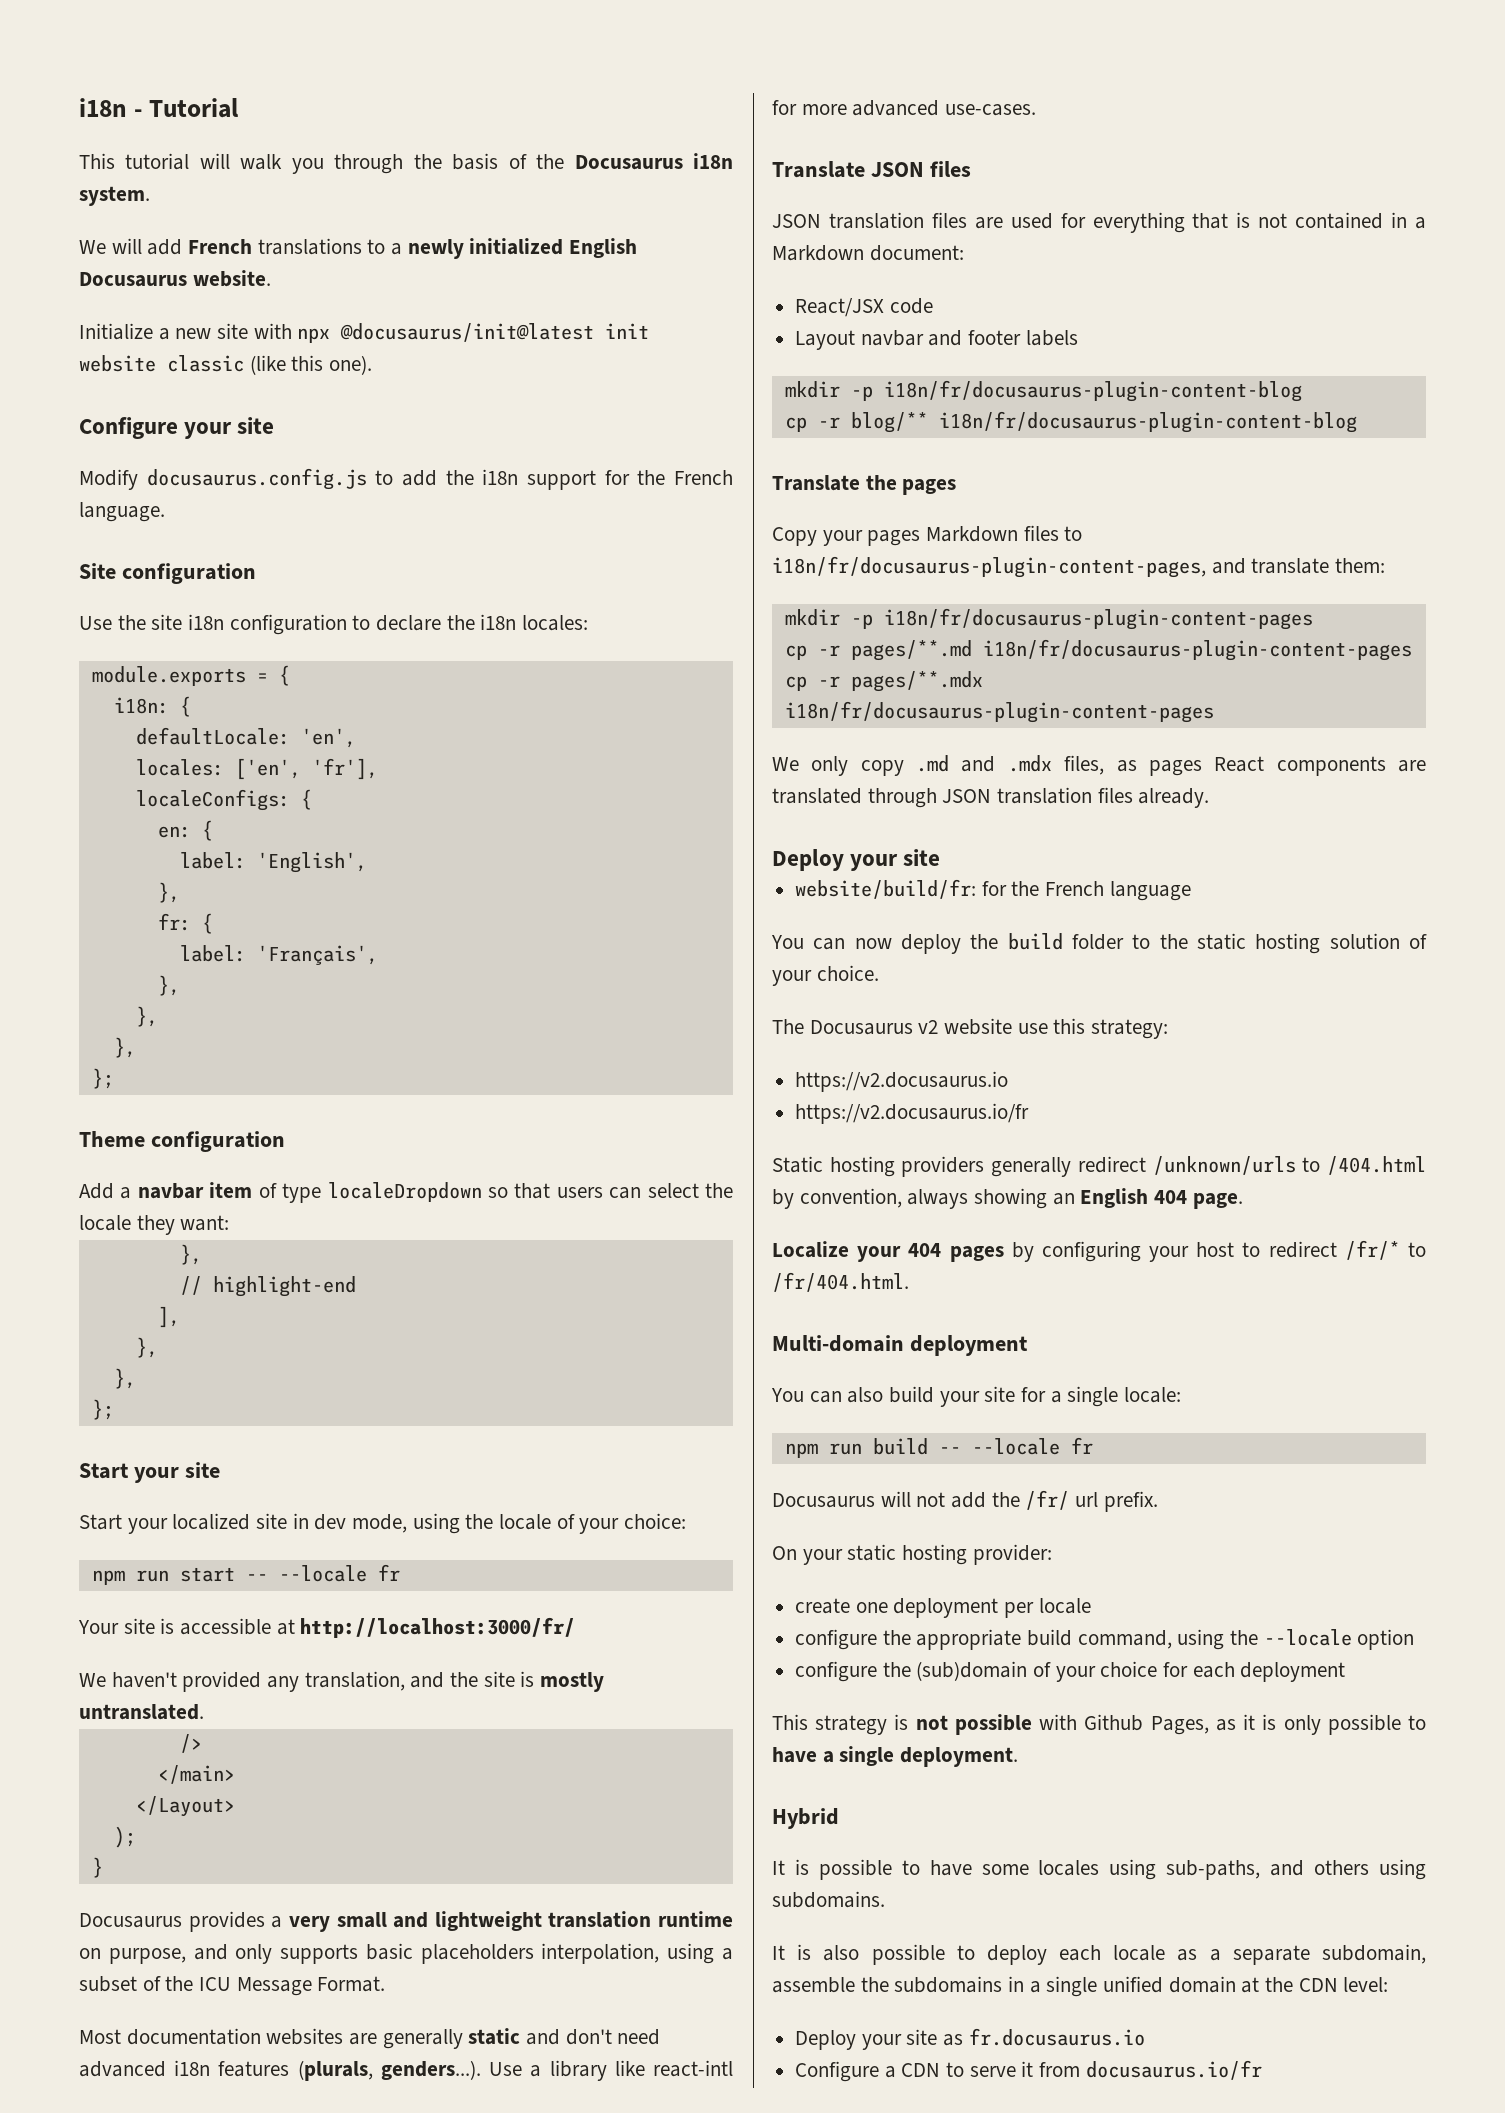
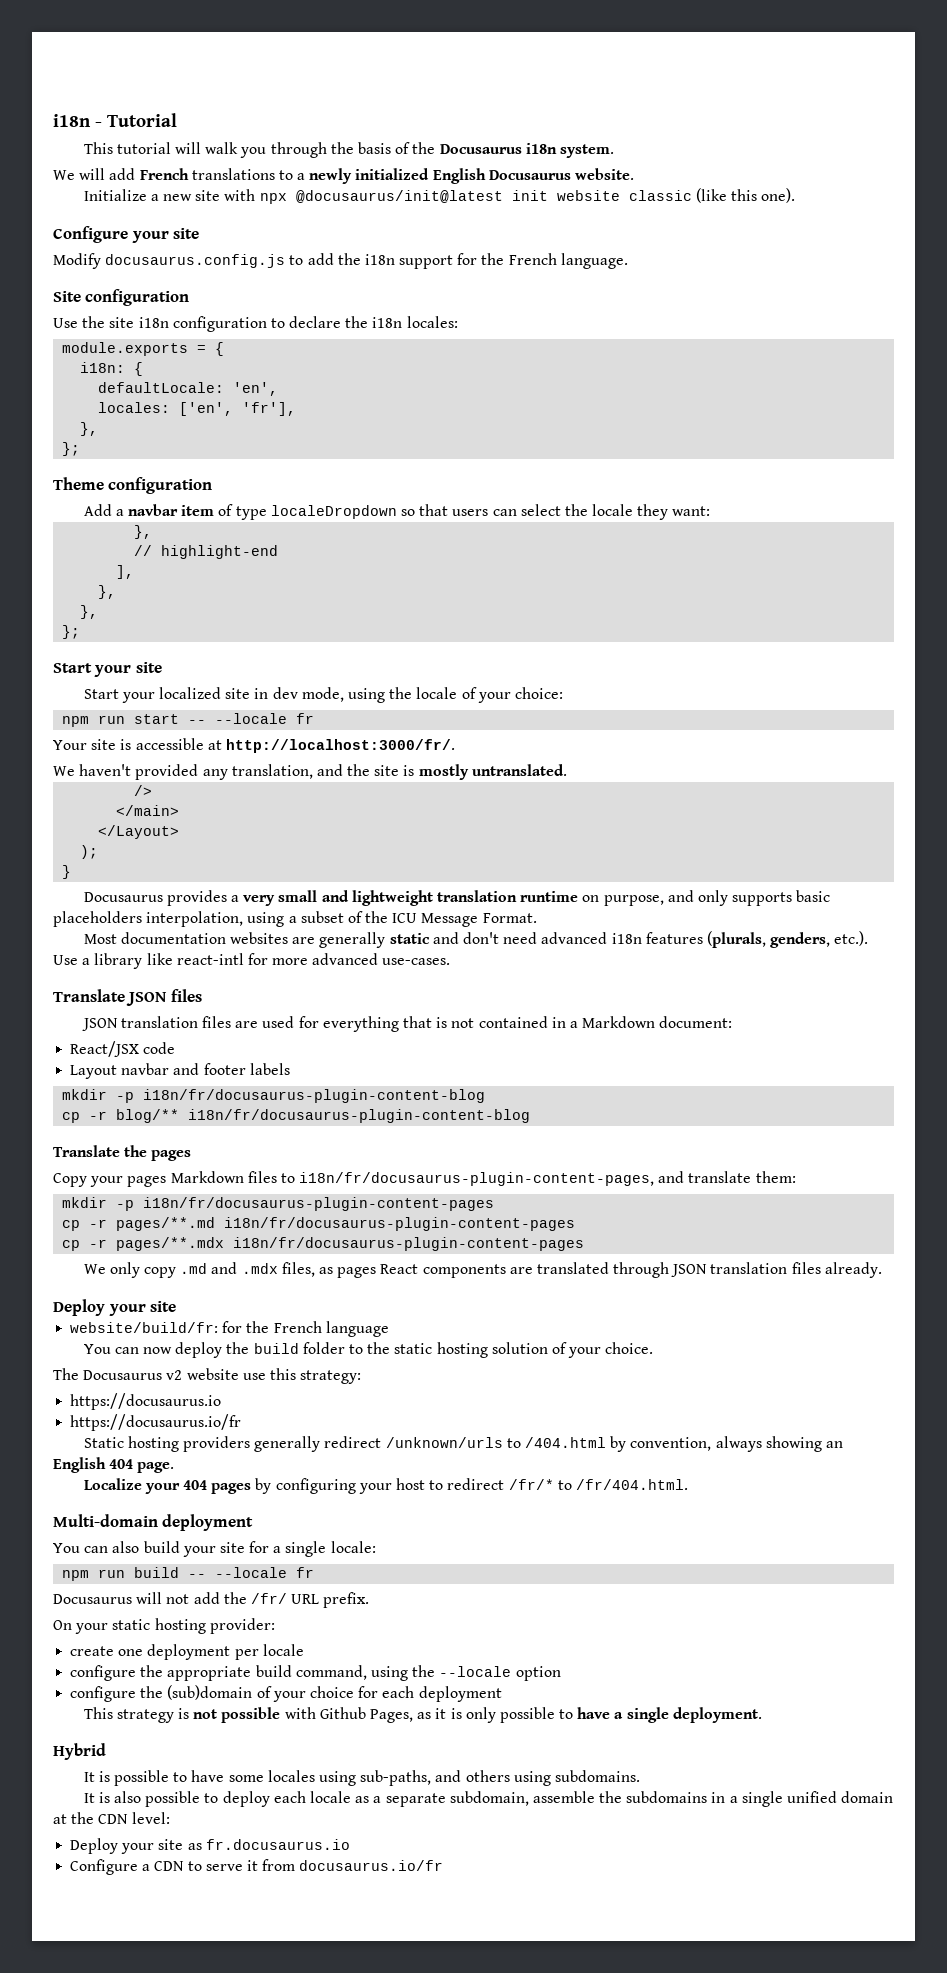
- localeConfigs: {
- en: {
- label: 'English',
- },
- fr: {
- label: 'Français',
- },
- },
- Your site is accessible at http://localhost:3000/fr/
+ Your site is accessible at http://localhost:3000/fr/.
- Most documentation websites are generally static and don't need advanced i18n features (plurals, genders...). Use a library like react-intl for more advanced use-cases.
+ Most documentation websites are generally static and don't need advanced i18n features (plurals, genders, etc.). Use a library like react-intl for more advanced use-cases.
- https://v2.docusaurus.io
- https://v2.docusaurus.io/fr
+ https://docusaurus.io
+ https://docusaurus.io/fr
- Docusaurus will not add the /fr/ url prefix.
+ Docusaurus will not add the /fr/ URL prefix.

